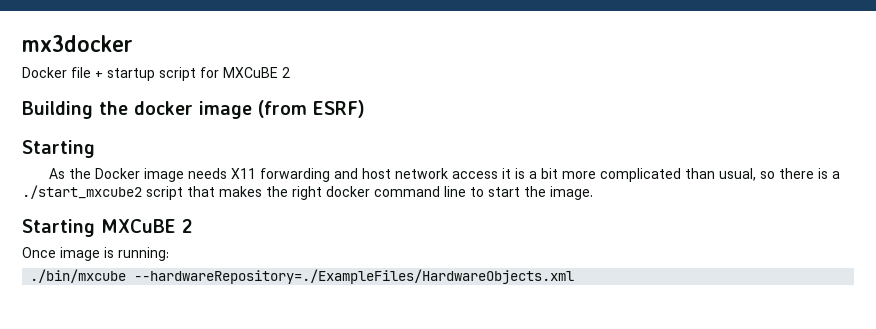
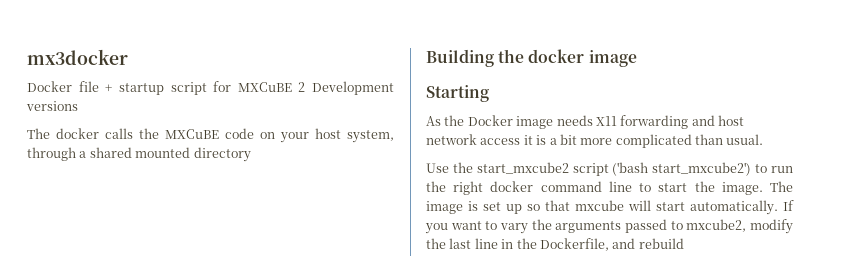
- Docker file + startup script for MXCuBE 2
+ Docker file + startup script for MXCuBE 2 Development versions
+ The docker calls the MXCuBE code on your host system, through a shared mounted directory
- Building the docker image (from ESRF)
+ Building the docker image
- As the Docker image needs X11 forwarding and host network access it is a bit more complicated than usual, so there is a ./start_mxcube2 script that makes the right docker command line to start the image.
- Starting MXCuBE 2
- Once image is running:
- ./bin/mxcube --hardwareRepository=./ExampleFiles/HardwareObjects.xml
+ As the Docker image needs X11 forwarding and host network access it is a bit more complicated than usual.
+ Use the start_mxcube2 script ('bash start_mxcube2') to run the right docker command line to start the image. The image is set up so that mxcube will start automatically. If you want to vary the arguments passed to mxcube2, modify the last line in the Dockerfile, and rebuild

